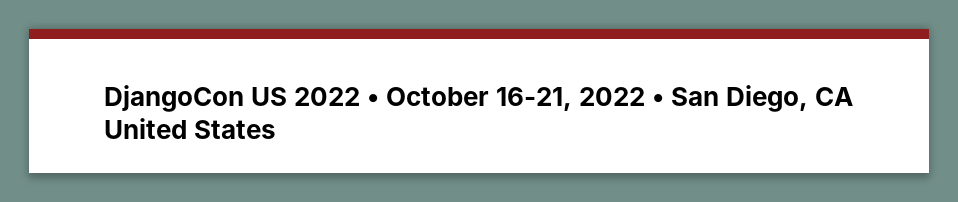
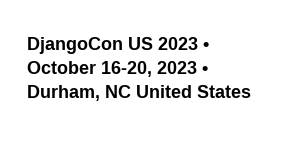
- DjangoCon US 2022 • October 16-21, 2022 • San Diego, CA United States
+ DjangoCon US 2023 • October 16-20, 2023 • Durham, NC United States

